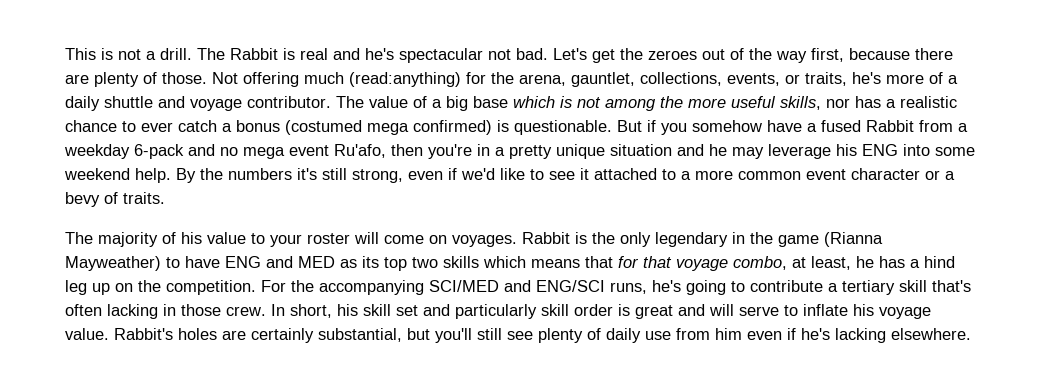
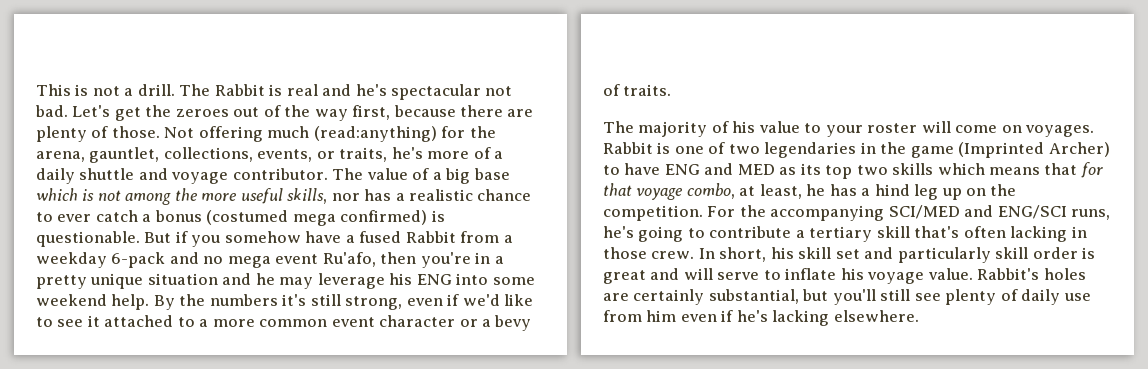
- Rabbit is the only legendary in the game (Rianna Mayweather) to have ENG and MED as its top two skills which means that for that voyage combo, at least, he has a hind leg up on the competition.
+ Rabbit is one of two legendaries in the game (Imprinted Archer) to have ENG and MED as its top two skills which means that for that voyage combo, at least, he has a hind leg up on the competition.

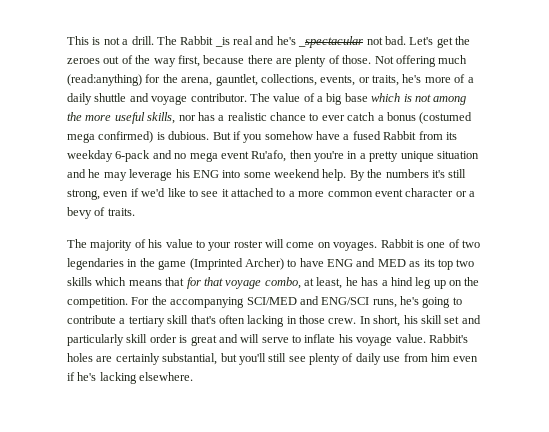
- The Rabbit is real and he's spectacular not bad.
+ The Rabbit _is real and he's _spectacular not bad.
- The value of a big base which is not among the more useful skills, nor has a realistic chance to ever catch a bonus (costumed mega confirmed) is questionable.
+ The value of a big base which is not among the more useful skills, nor has a realistic chance to ever catch a bonus (costumed mega confirmed) is dubious.
- But if you somehow have a fused Rabbit from a weekday 6-pack and no mega event Ru'afo, then you're in a pretty unique situation and he may leverage his ENG into some weekend help.
+ But if you somehow have a fused Rabbit from its weekday 6-pack and no mega event Ru'afo, then you're in a pretty unique situation and he may leverage his ENG into some weekend help.

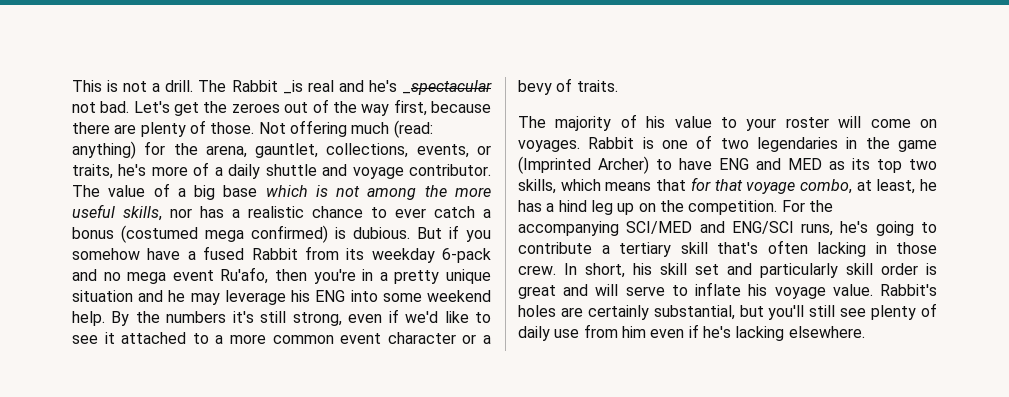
- Not offering much (read:anything) for the arena, gauntlet, collections, events, or traits, he's more of a daily shuttle and voyage contributor.
+ Not offering much (read: anything) for the arena, gauntlet, collections, events, or traits, he's more of a daily shuttle and voyage contributor.
- Rabbit is one of two legendaries in the game (Imprinted Archer) to have ENG and MED as its top two skills which means that for that voyage combo, at least, he has a hind leg up on the competition.
+ Rabbit is one of two legendaries in the game (Imprinted Archer) to have ENG and MED as its top two skills, which means that for that voyage combo, at least, he has a hind leg up on the competition.

